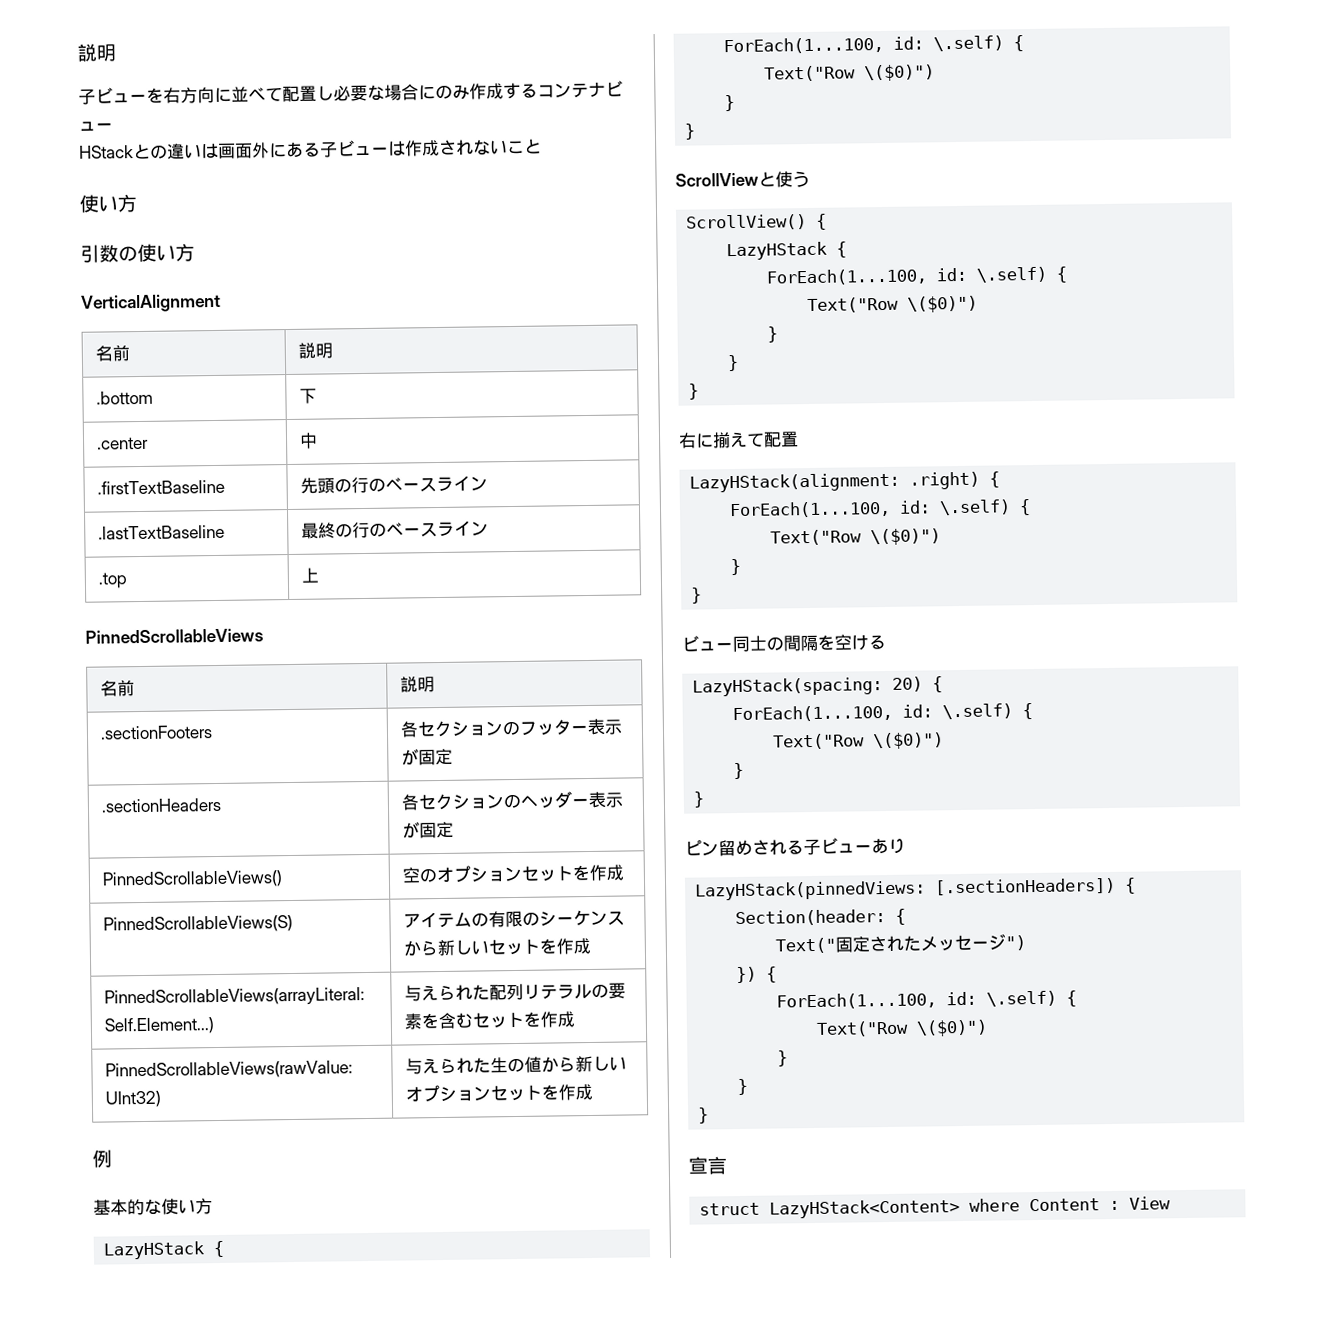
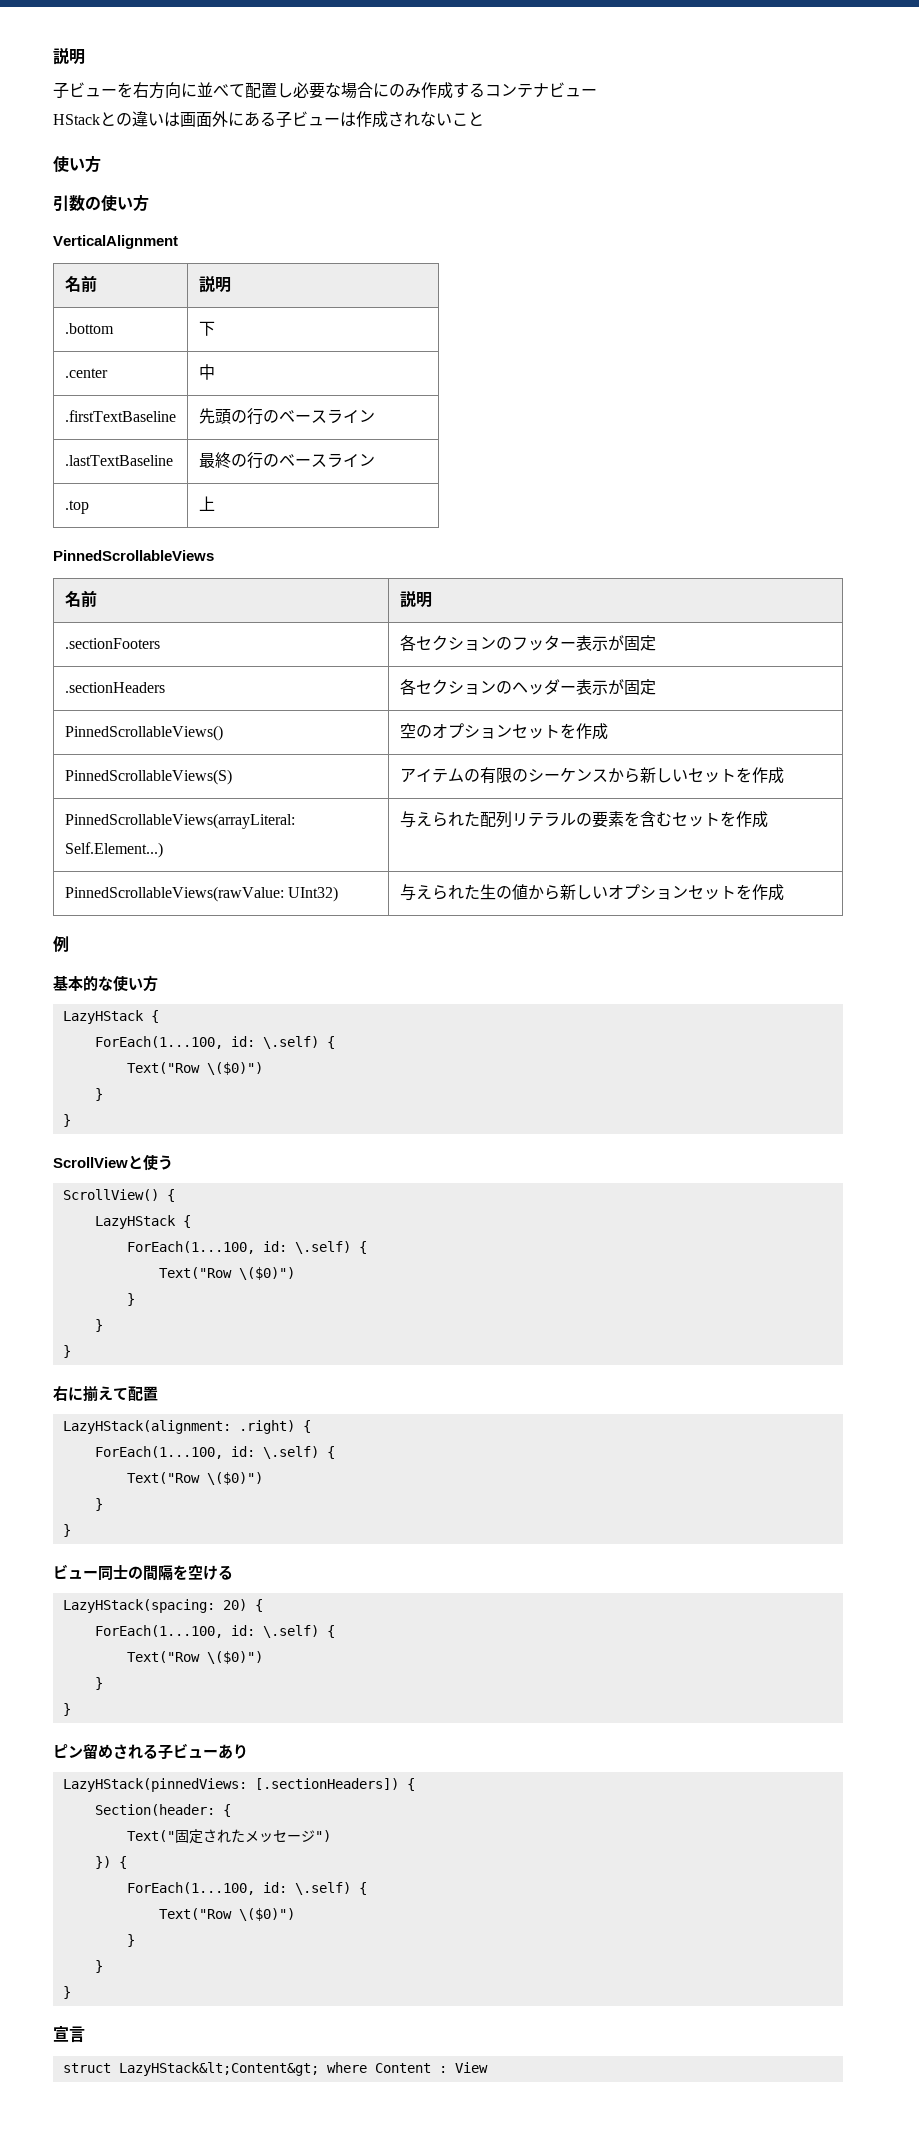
- struct LazyHStack<Content> where Content : View
+ struct LazyHStack&lt;Content&gt; where Content : View

